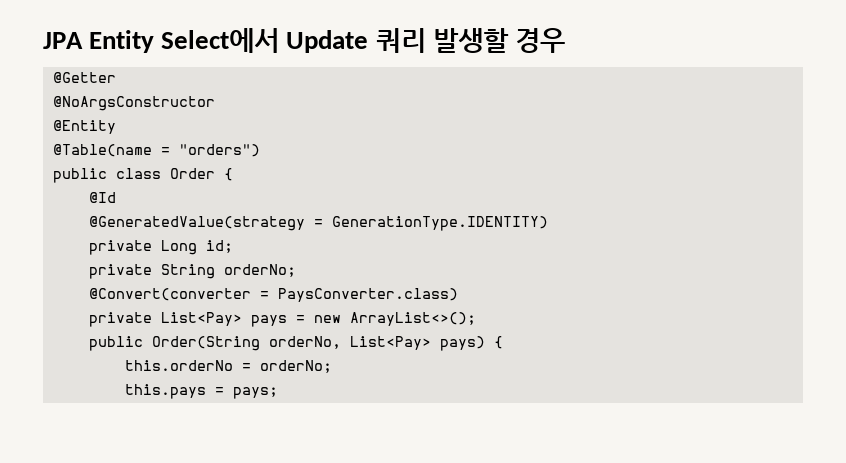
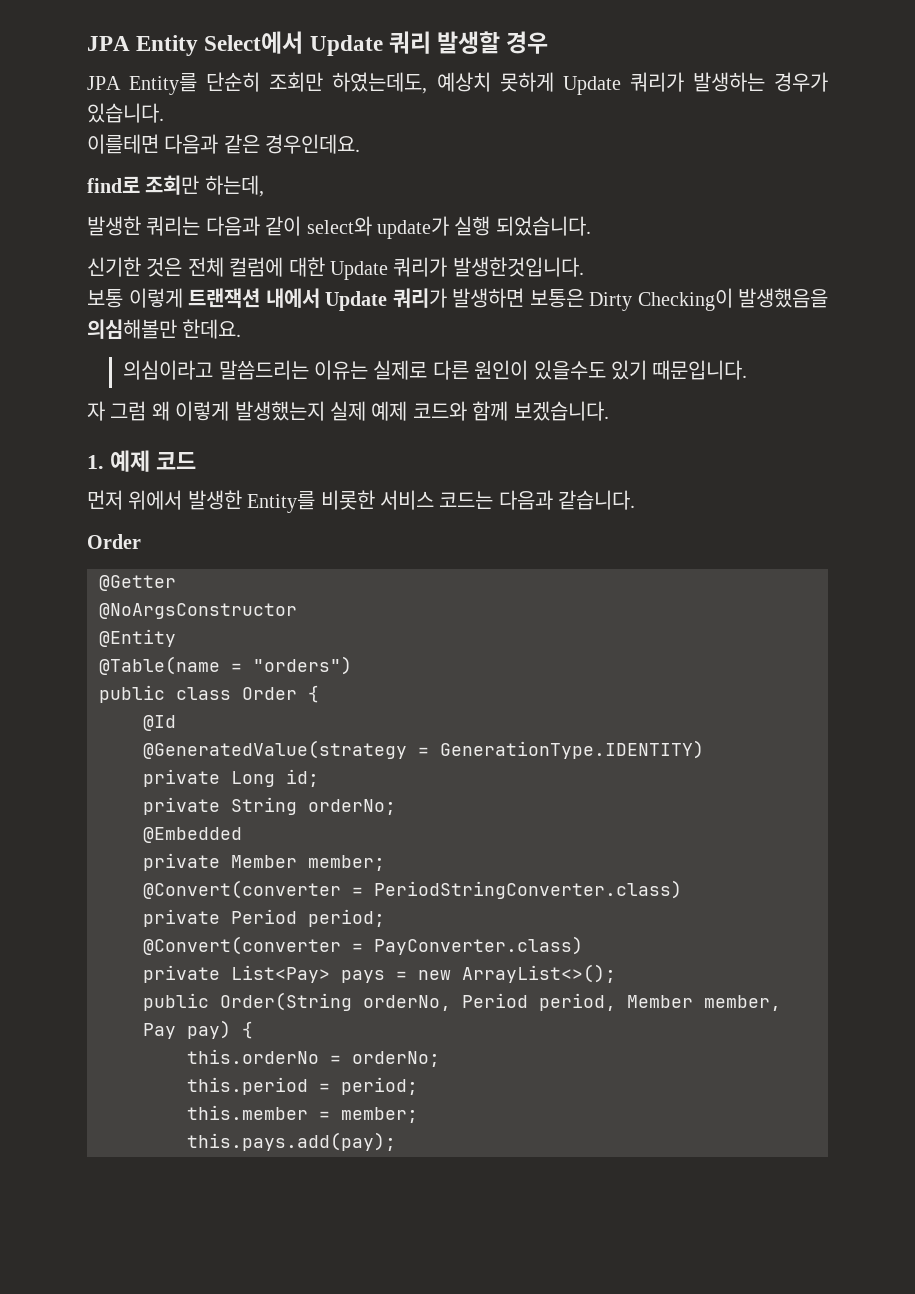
+ JPA Entity를 단순히 조회만 하였는데도, 예상치 못하게 Update 쿼리가 발생하는 경우가 있습니다.
+ 이를테면 다음과 같은 경우인데요.
+ find로 조회만 하는데,
+ 발생한 쿼리는 다음과 같이 select와 update가 실행 되었습니다.
+ 신기한 것은 전체 컬럼에 대한 Update 쿼리가 발생한것입니다.
+ 보통 이렇게 트랜잭션 내에서 Update 쿼리가 발생하면 보통은 Dirty Checking이 발생했음을 의심해볼만 한데요.
+ 의심이라고 말씀드리는 이유는 실제로 다른 원인이 있을수도 있기 때문입니다.
+ 자 그럼 왜 이렇게 발생했는지 실제 예제 코드와 함께 보겠습니다.
+ 1. 예제 코드
+ 먼저 위에서 발생한 Entity를 비롯한 서비스 코드는 다음과 같습니다.
+ Order
- @Convert(converter = PaysConverter.class)
+ @Embedded
+ private Member member;
+ @Convert(converter = PeriodStringConverter.class)
+ private Period period;
+ @Convert(converter = PayConverter.class)
- public Order(String orderNo, List<Pay> pays) {
+ public Order(String orderNo, Period period, Member member, Pay pay) {
  this.orderNo = orderNo;
- this.pays = pays;
+ this.period = period;
+ this.member = member;
+ this.pays.add(pay);

